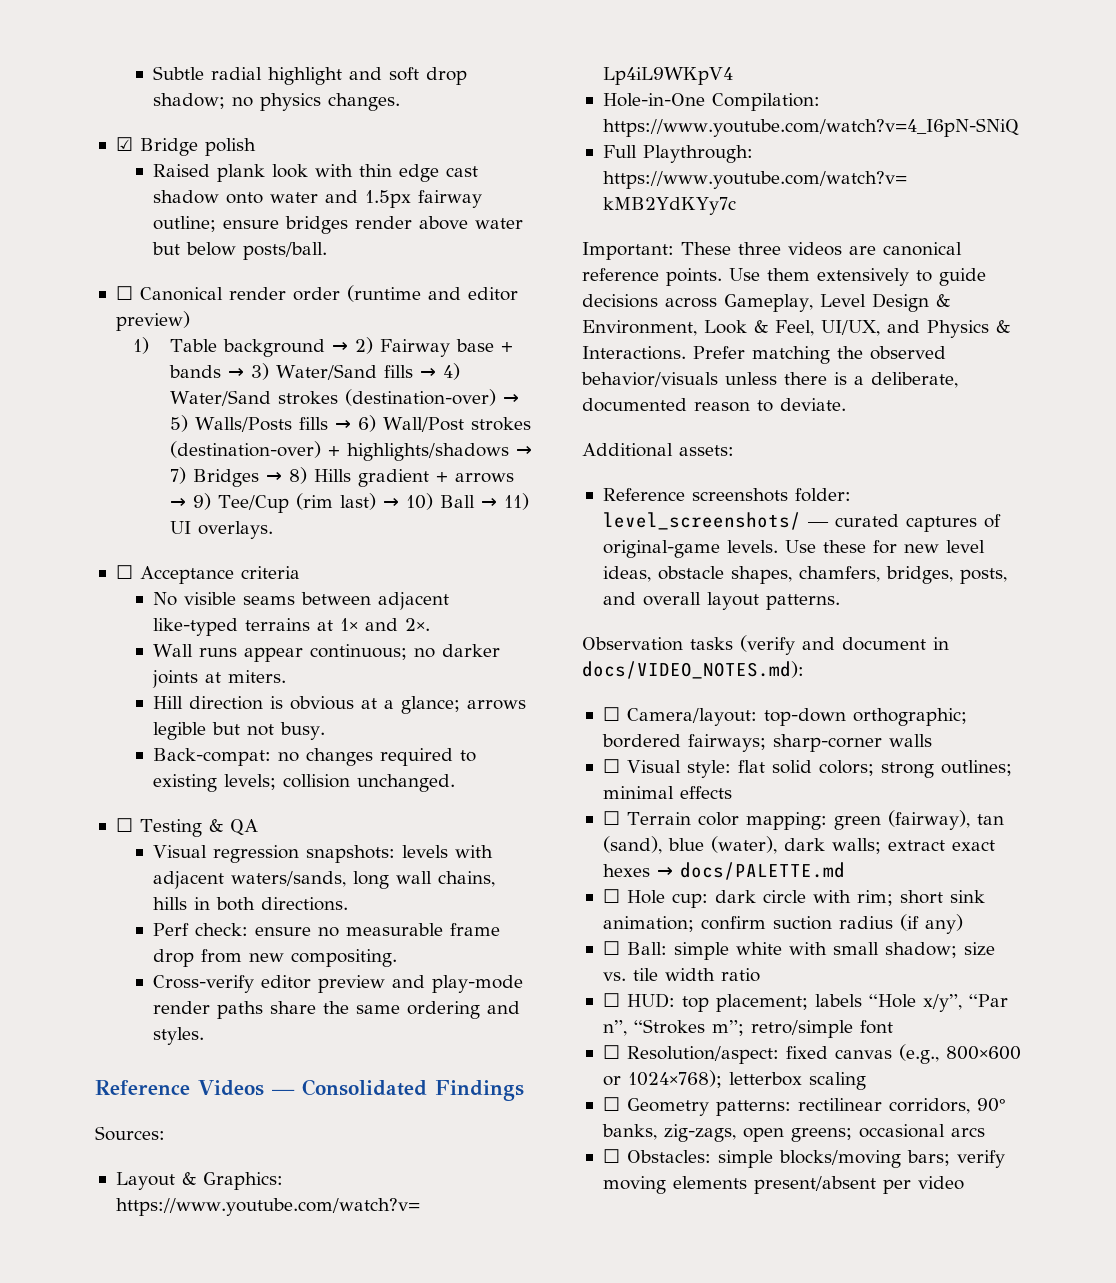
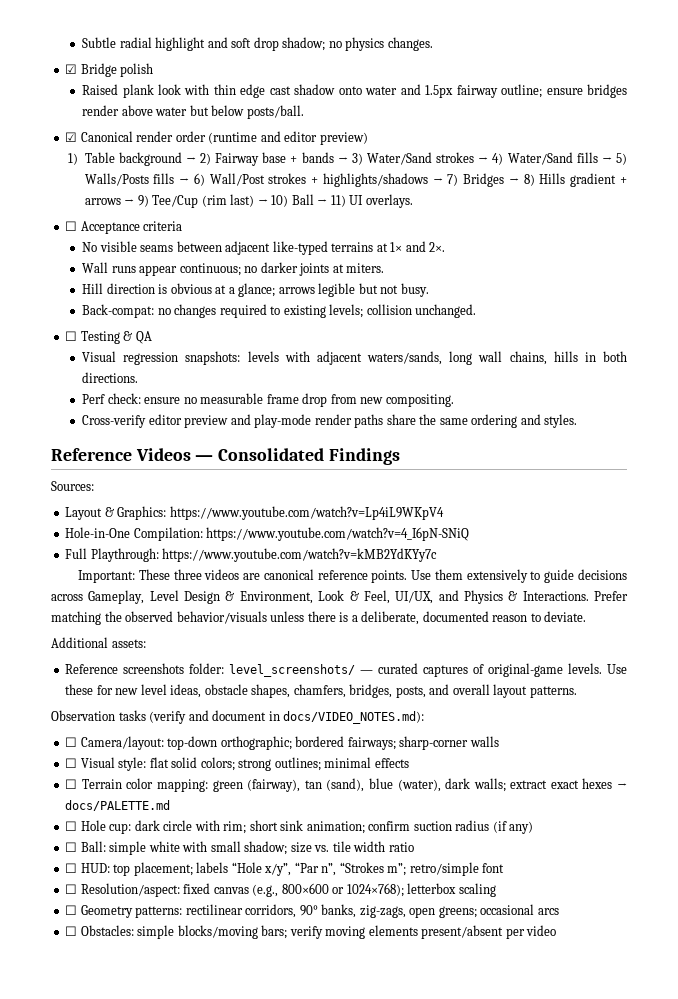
- ☐ Canonical render order (runtime and editor preview)
+ ☑ Canonical render order (runtime and editor preview)
- 1) Table background → 2) Fairway base + bands → 3) Water/Sand fills → 4) Water/Sand strokes (destination-over) → 5) Walls/Posts fills → 6) Wall/Post strokes (destination-over) + highlights/shadows → 7) Bridges → 8) Hills gradient + arrows → 9) Tee/Cup (rim last) → 10) Ball → 11) UI overlays.
+ 1) Table background → 2) Fairway base + bands → 3) Water/Sand strokes → 4) Water/Sand fills → 5) Walls/Posts fills → 6) Wall/Post strokes + highlights/shadows → 7) Bridges → 8) Hills gradient + arrows → 9) Tee/Cup (rim last) → 10) Ball → 11) UI overlays.

